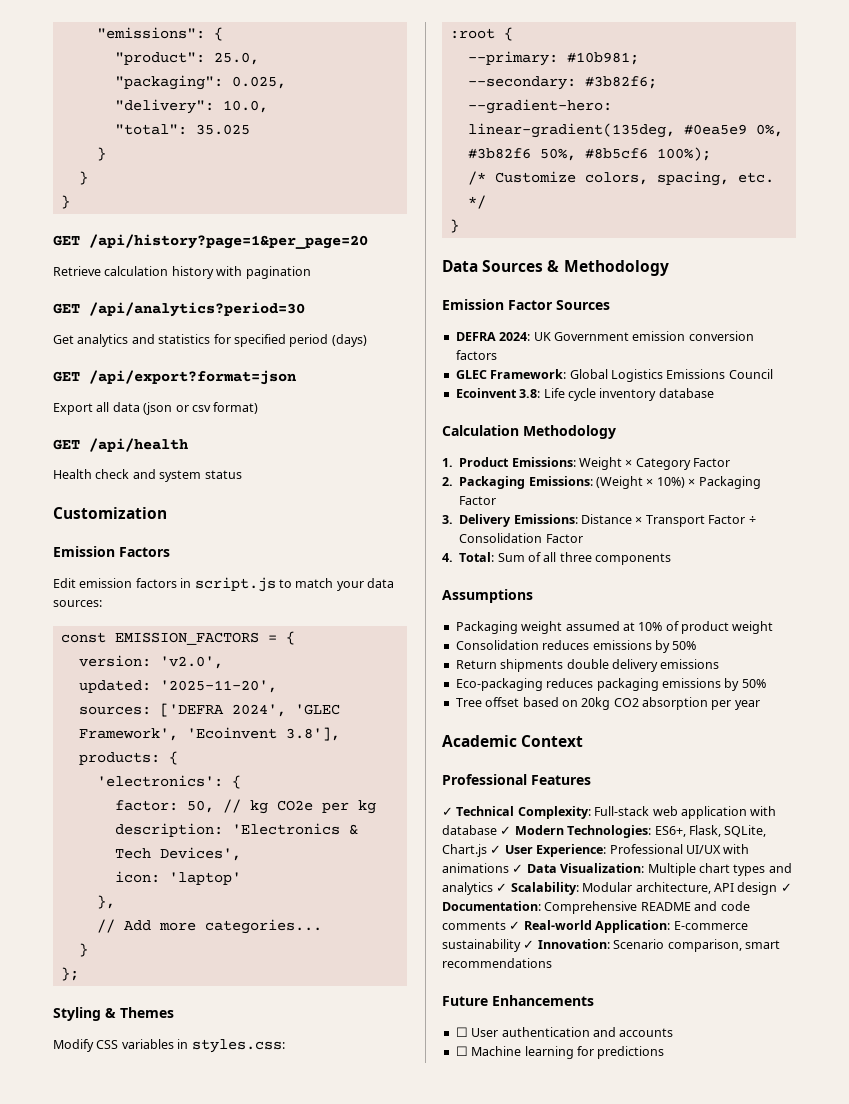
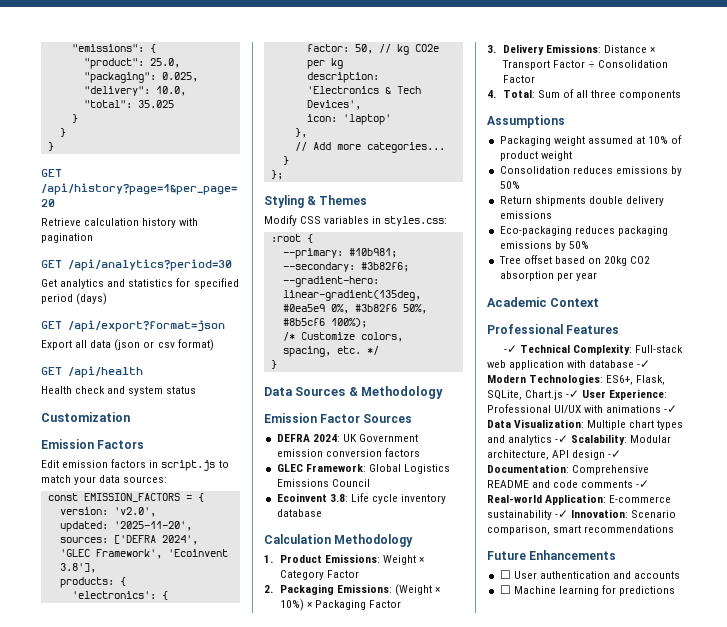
- ✓ Technical Complexity: Full-stack web application with database ✓ Modern Technologies: ES6+, Flask, SQLite, Chart.js ✓ User Experience: Professional UI/UX with animations ✓ Data Visualization: Multiple chart types and analytics ✓ Scalability: Modular architecture, API design ✓ Documentation: Comprehensive README and code comments ✓ Real-world Application: E-commerce sustainability ✓ Innovation: Scenario comparison, smart recommendations
+ -✓ Technical Complexity: Full-stack web application with database -✓ Modern Technologies: ES6+, Flask, SQLite, Chart.js -✓ User Experience: Professional UI/UX with animations -✓ Data Visualization: Multiple chart types and analytics -✓ Scalability: Modular architecture, API design -✓ Documentation: Comprehensive README and code comments -✓ Real-world Application: E-commerce sustainability -✓ Innovation: Scenario comparison, smart recommendations

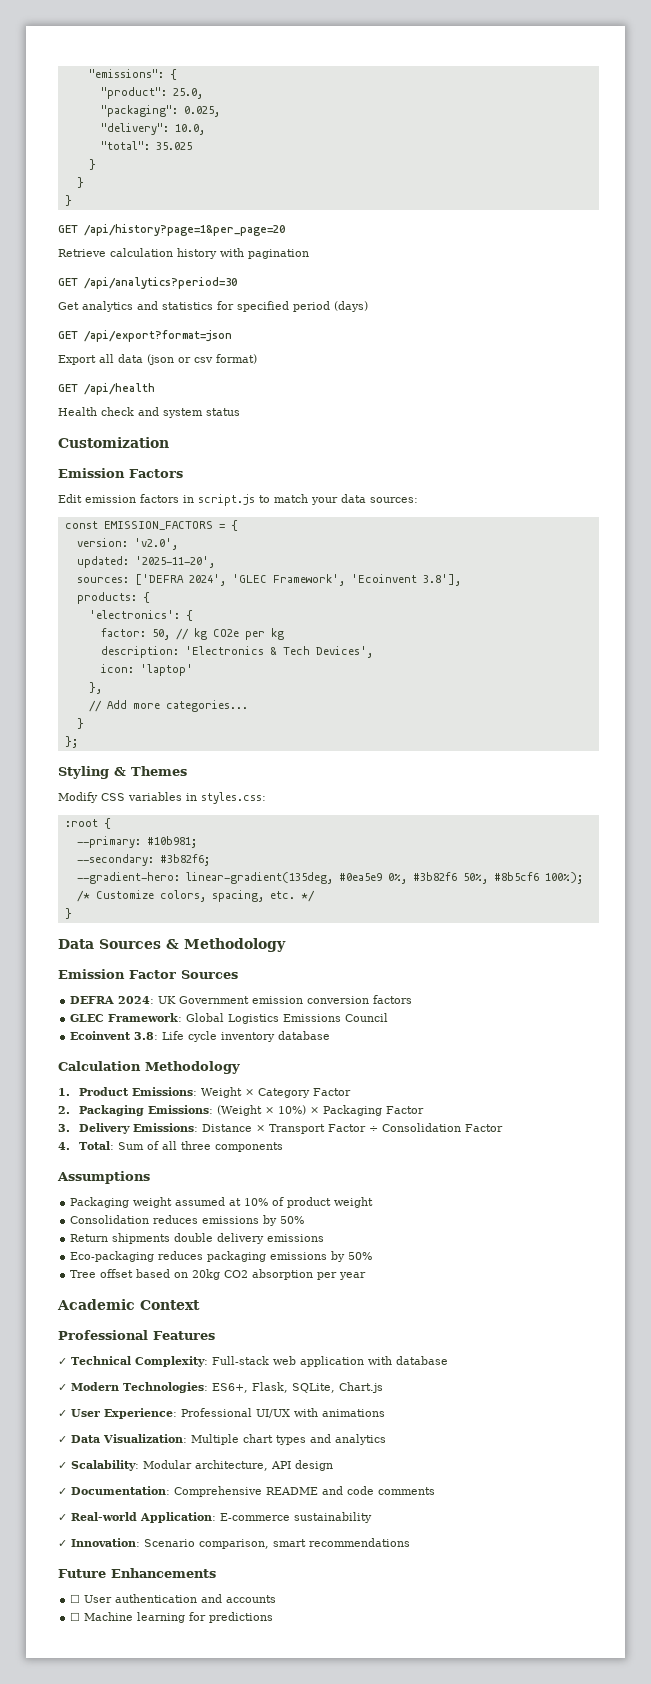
- -✓ Technical Complexity: Full-stack web application with database -✓ Modern Technologies: ES6+, Flask, SQLite, Chart.js -✓ User Experience: Professional UI/UX with animations -✓ Data Visualization: Multiple chart types and analytics -✓ Scalability: Modular architecture, API design -✓ Documentation: Comprehensive README and code comments -✓ Real-world Application: E-commerce sustainability -✓ Innovation: Scenario comparison, smart recommendations
+ ✓ Technical Complexity: Full-stack web application with database
+ ✓ Modern Technologies: ES6+, Flask, SQLite, Chart.js
+ ✓ User Experience: Professional UI/UX with animations
+ ✓ Data Visualization: Multiple chart types and analytics
+ ✓ Scalability: Modular architecture, API design
+ ✓ Documentation: Comprehensive README and code comments
+ ✓ Real-world Application: E-commerce sustainability
+ ✓ Innovation: Scenario comparison, smart recommendations

